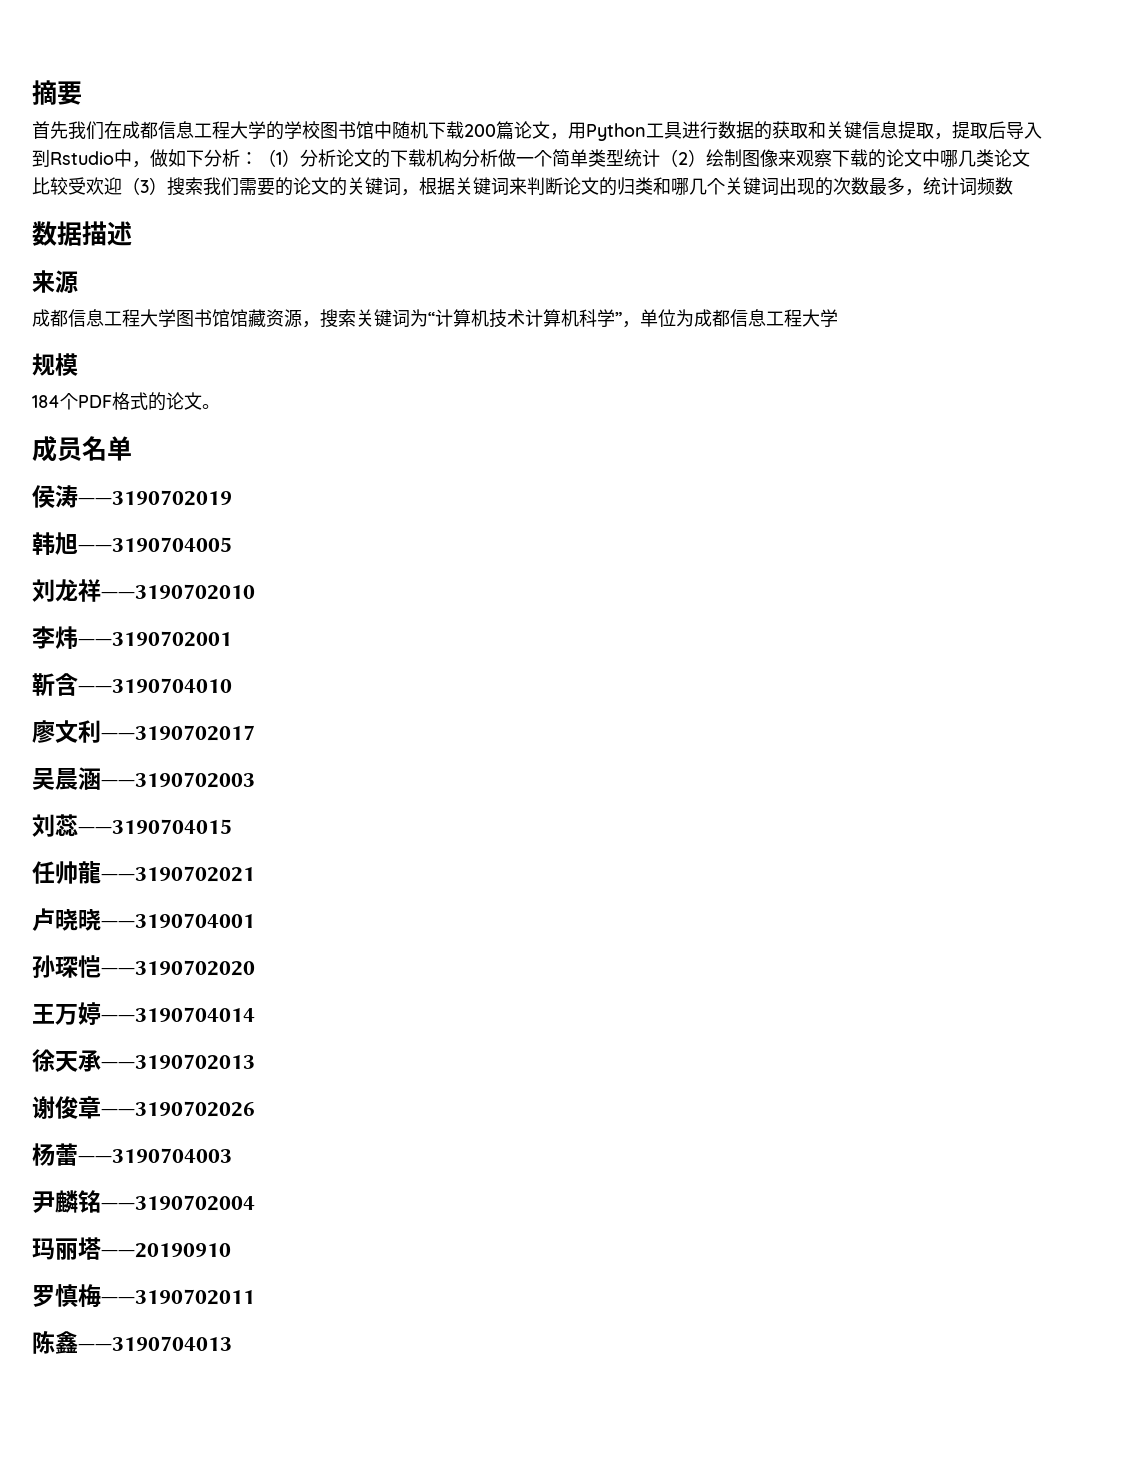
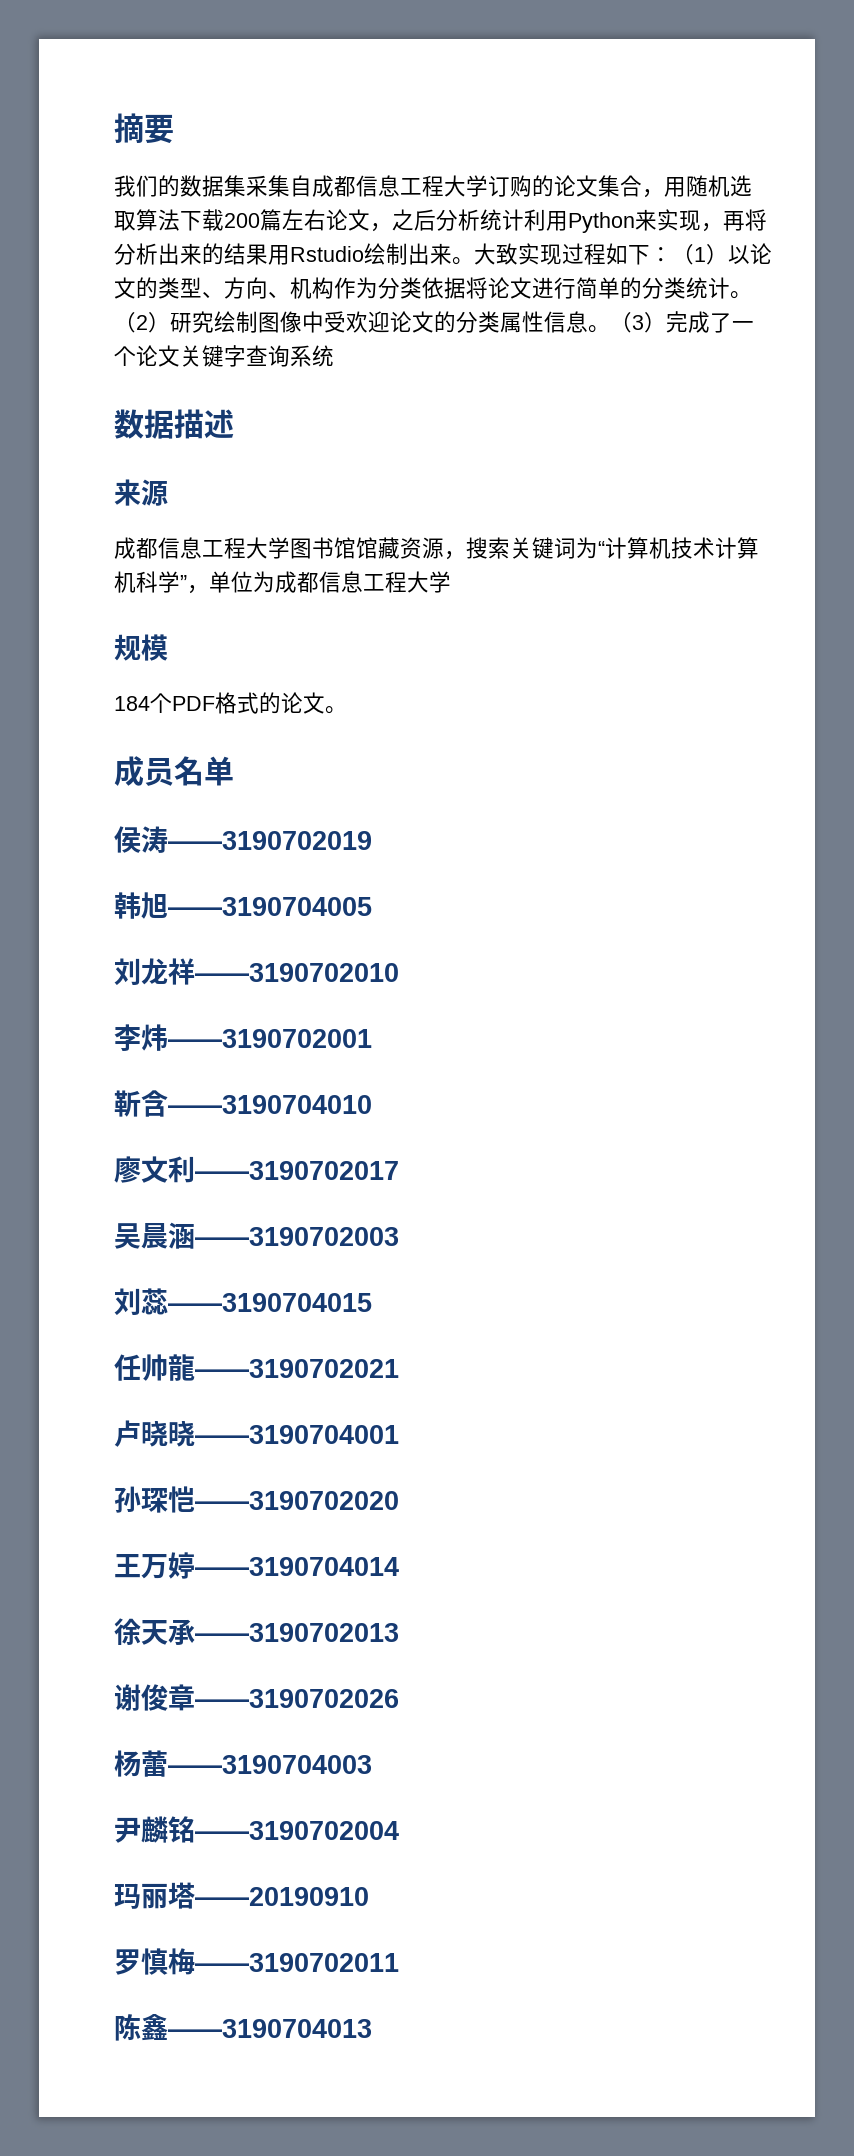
- 首先我们在成都信息工程大学的学校图书馆中随机下载200篇论文，用Python工具进行数据的获取和关键信息提取，提取后导入到Rstudio中，做如下分析：（1）分析论文的下载机构分析做一个简单类型统计（2）绘制图像来观察下载的论文中哪几类论文比较受欢迎（3）搜索我们需要的论文的关键词，根据关键词来判断论文的归类和哪几个关键词出现的次数最多，统计词频数
+ 我们的数据集采集自成都信息工程大学订购的论文集合，用随机选取算法下载200篇左右论文，之后分析统计利用Python来实现，再将分析出来的结果用Rstudio绘制出来。大致实现过程如下：（1）以论文的类型、方向、机构作为分类依据将论文进行简单的分类统计。（2）研究绘制图像中受欢迎论文的分类属性信息。（3）完成了一个论文关键字查询系统

